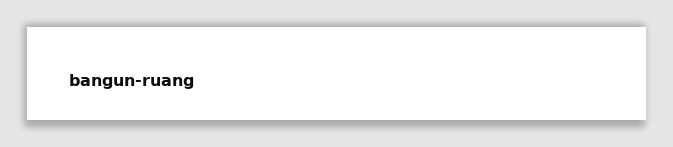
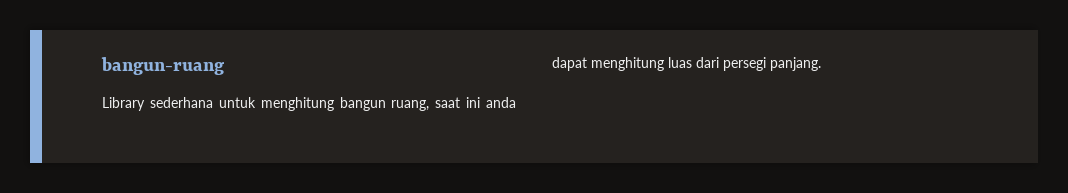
+ Library sederhana untuk menghitung bangun ruang, saat ini anda dapat menghitung luas dari persegi panjang.

